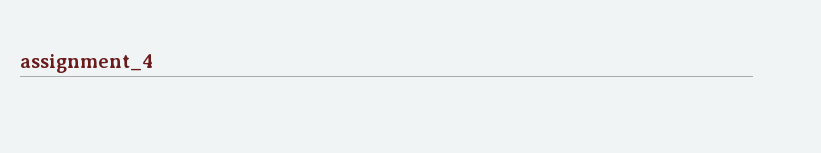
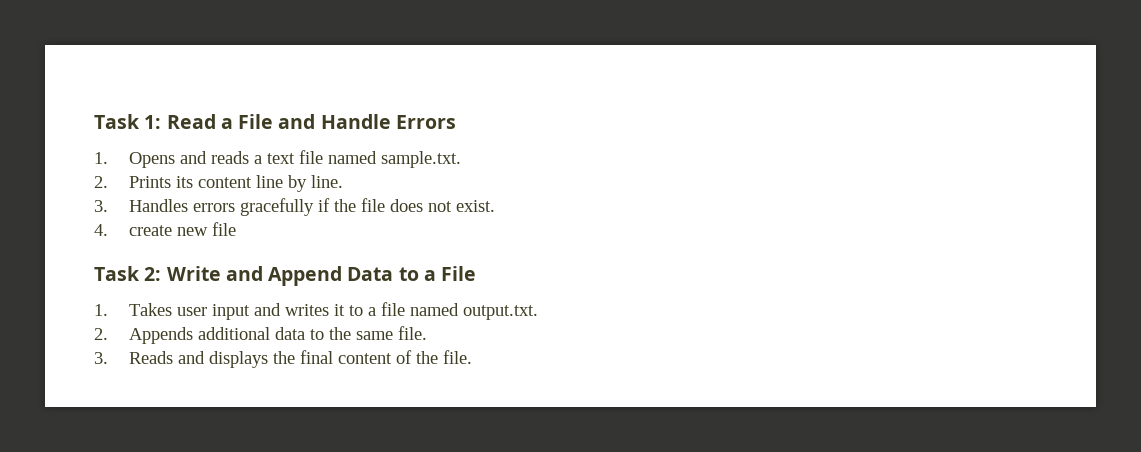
- assignment_4
+ Task 1: Read a File and Handle Errors
+ 1. Opens and reads a text file named sample.txt.
+ 2. Prints its content line by line.
+ 3. Handles errors gracefully if the file does not exist.
+ 4. create new file
+ Task 2: Write and Append Data to a File
+ 1. Takes user input and writes it to a file named output.txt.
+ 2. Appends additional data to the same file.
+ 3. Reads and displays the final content of the file.

